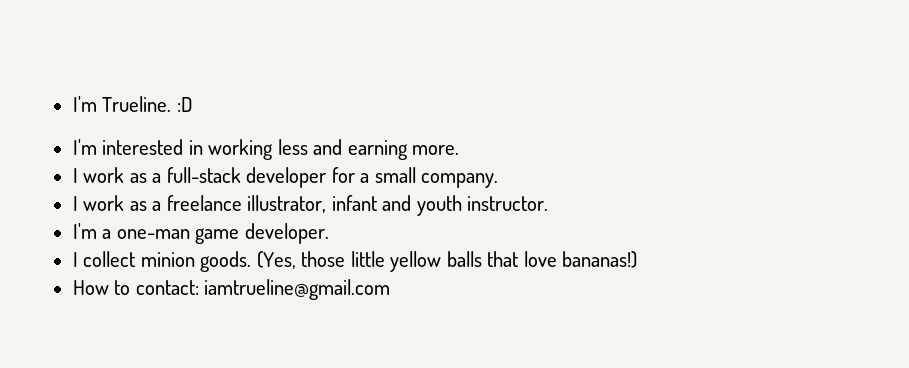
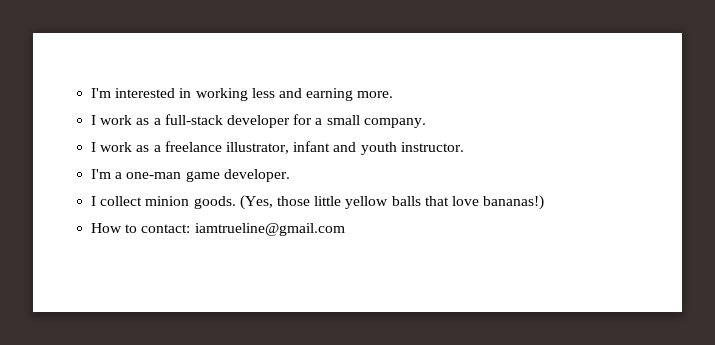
- I'm Trueline. :D

